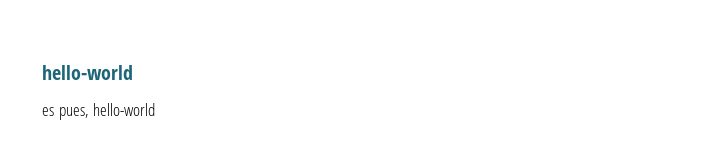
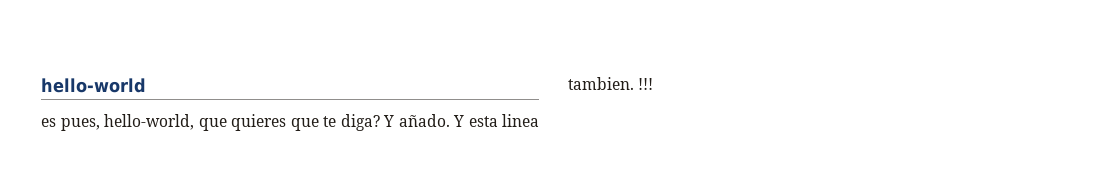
- es pues, hello-world
+ es pues, hello-world, que quieres que te diga? Y añado. Y esta linea tambien. !!!

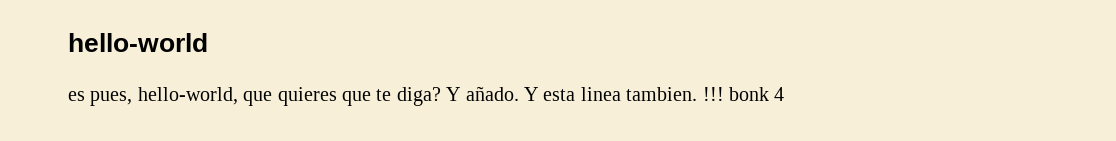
- !!!
+ !!! bonk 4

